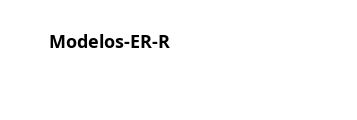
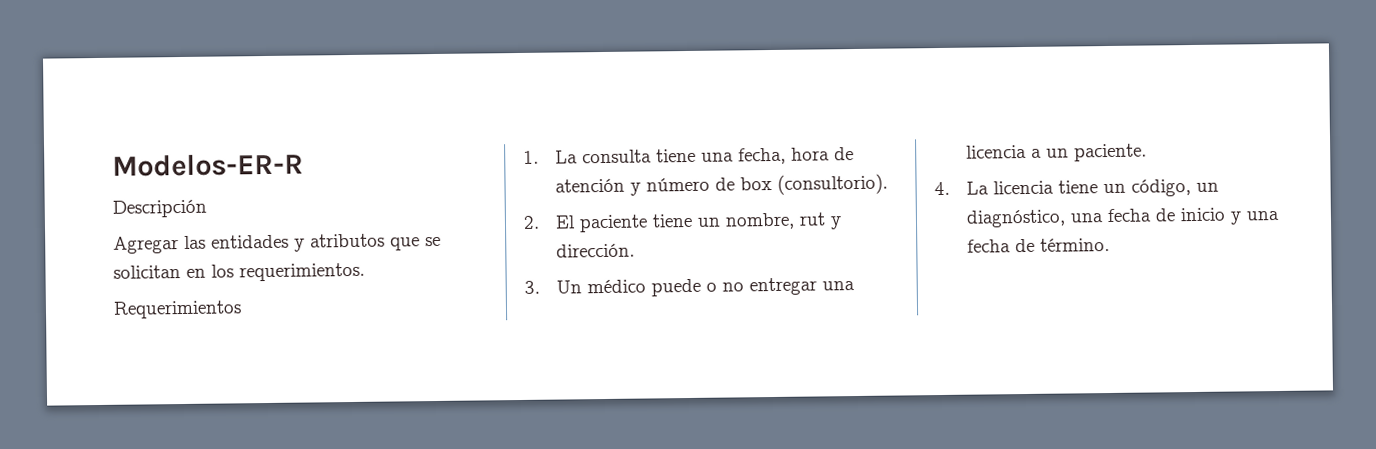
+ Descripción
+ Agregar las entidades y atributos que se solicitan en los requerimientos.
+ Requerimientos
+ 1. La consulta tiene una fecha, hora de atención y número de box (consultorio).
+ 2. El paciente tiene un nombre, rut y dirección.
+ 3. Un médico puede o no entregar una licencia a un paciente.
+ 4. La licencia tiene un código, un diagnóstico, una fecha de inicio y una fecha de término.

